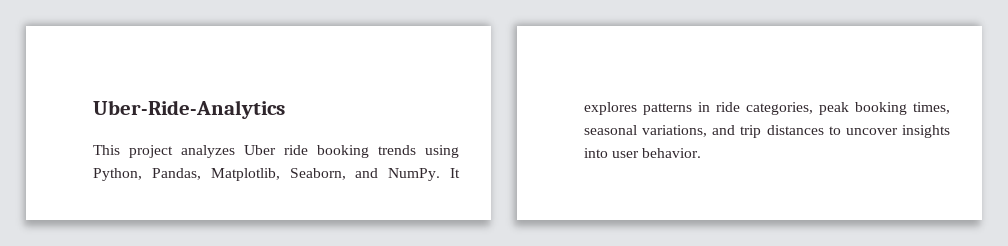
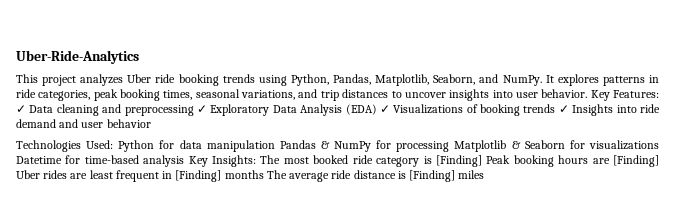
+ Key Features: ✓ Data cleaning and preprocessing ✓ Exploratory Data Analysis (EDA) ✓ Visualizations of booking trends ✓ Insights into ride demand and user behavior
+ Technologies Used: Python for data manipulation Pandas & NumPy for processing Matplotlib & Seaborn for visualizations Datetime for time-based analysis Key Insights: The most booked ride category is [Finding] Peak booking hours are [Finding] Uber rides are least frequent in [Finding] months The average ride distance is [Finding] miles

